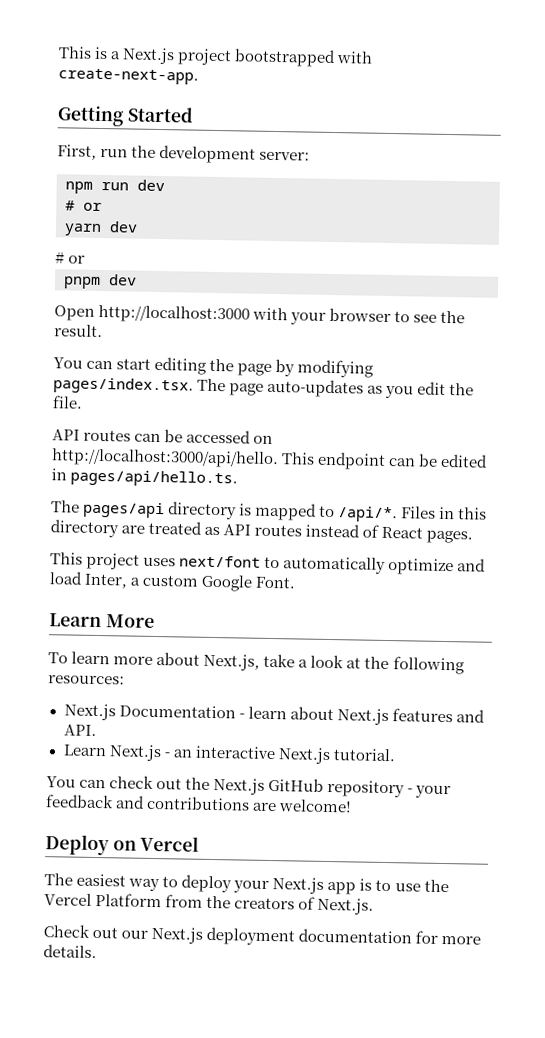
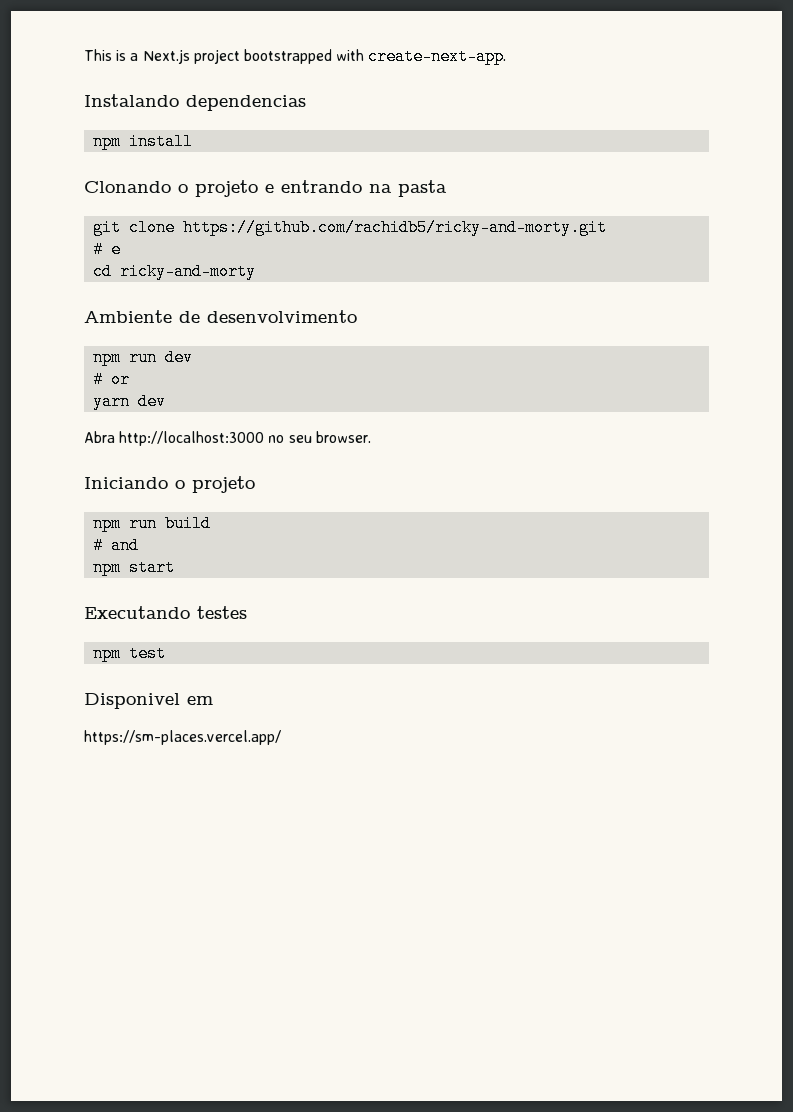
- Getting Started
- First, run the development server:
+ Instalando dependencias
+ npm install
+ Clonando o projeto e entrando na pasta
+ git clone https://github.com/rachidb5/ricky-and-morty.git
+ # e
+ cd ricky-and-morty
+ Ambiente de desenvolvimento
  yarn dev
- # or
- pnpm dev
- Open http://localhost:3000 with your browser to see the result.
- You can start editing the page by modifying pages/index.tsx. The page auto-updates as you edit the file.
- API routes can be accessed on http://localhost:3000/api/hello. This endpoint can be edited in pages/api/hello.ts.
- The pages/api directory is mapped to /api/*. Files in this directory are treated as API routes instead of React pages.
- This project uses next/font to automatically optimize and load Inter, a custom Google Font.
- Learn More
- To learn more about Next.js, take a look at the following resources:
- Next.js Documentation - learn about Next.js features and API.
- Learn Next.js - an interactive Next.js tutorial.
- You can check out the Next.js GitHub repository - your feedback and contributions are welcome!
- Deploy on Vercel
- The easiest way to deploy your Next.js app is to use the Vercel Platform from the creators of Next.js.
- Check out our Next.js deployment documentation for more details.
+ Abra http://localhost:3000 no seu browser.
+ Iniciando o projeto
+ npm run build
+ # and
+ npm start
+ Executando testes
+ npm test
+ Disponivel em
+ https://sm-places.vercel.app/

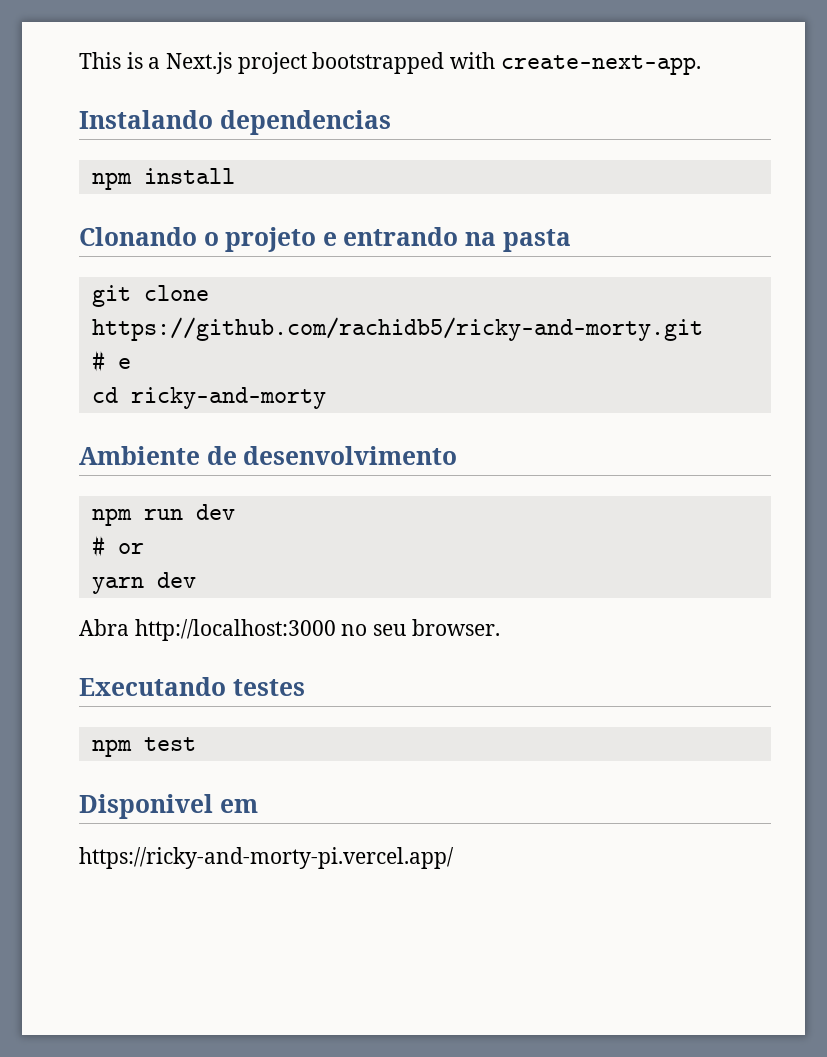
- Iniciando o projeto
- npm run build
- # and
- npm start
- https://sm-places.vercel.app/
+ https://ricky-and-morty-pi.vercel.app/

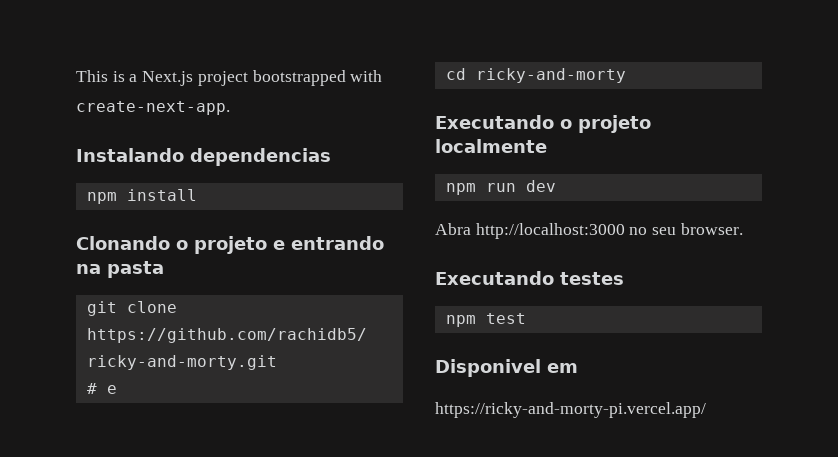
- Ambiente de desenvolvimento
+ Executando o projeto localmente
- # or
- yarn dev

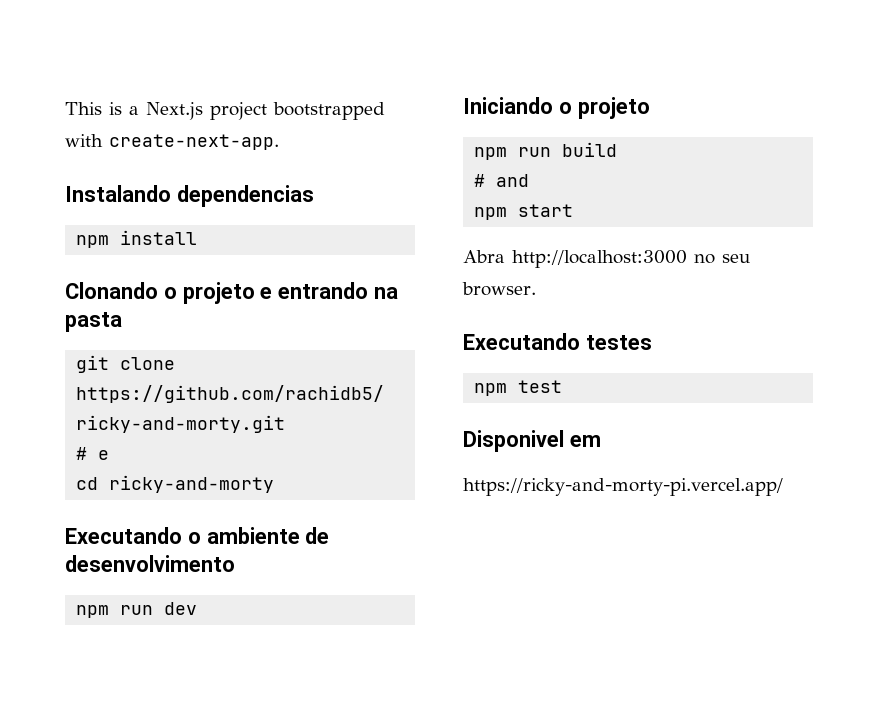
- Executando o projeto localmente
+ Executando o ambiente de desenvolvimento
+ Iniciando o projeto
+ npm run build
+ # and
+ npm start

